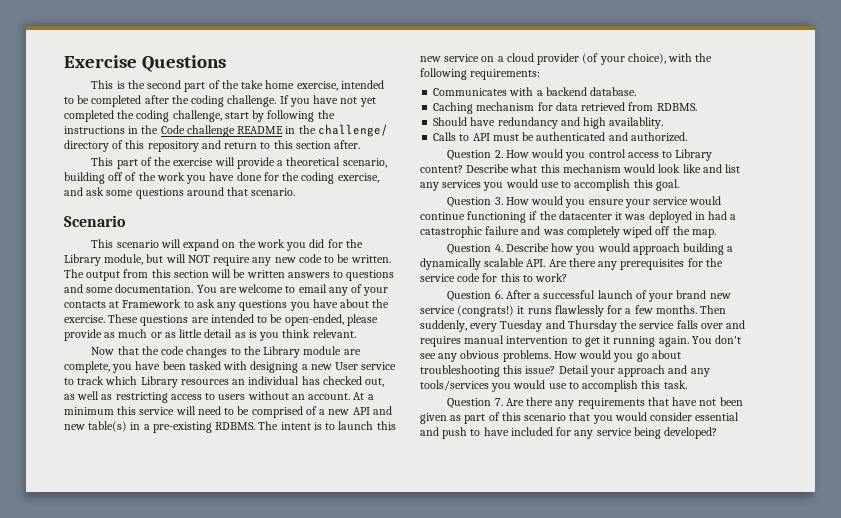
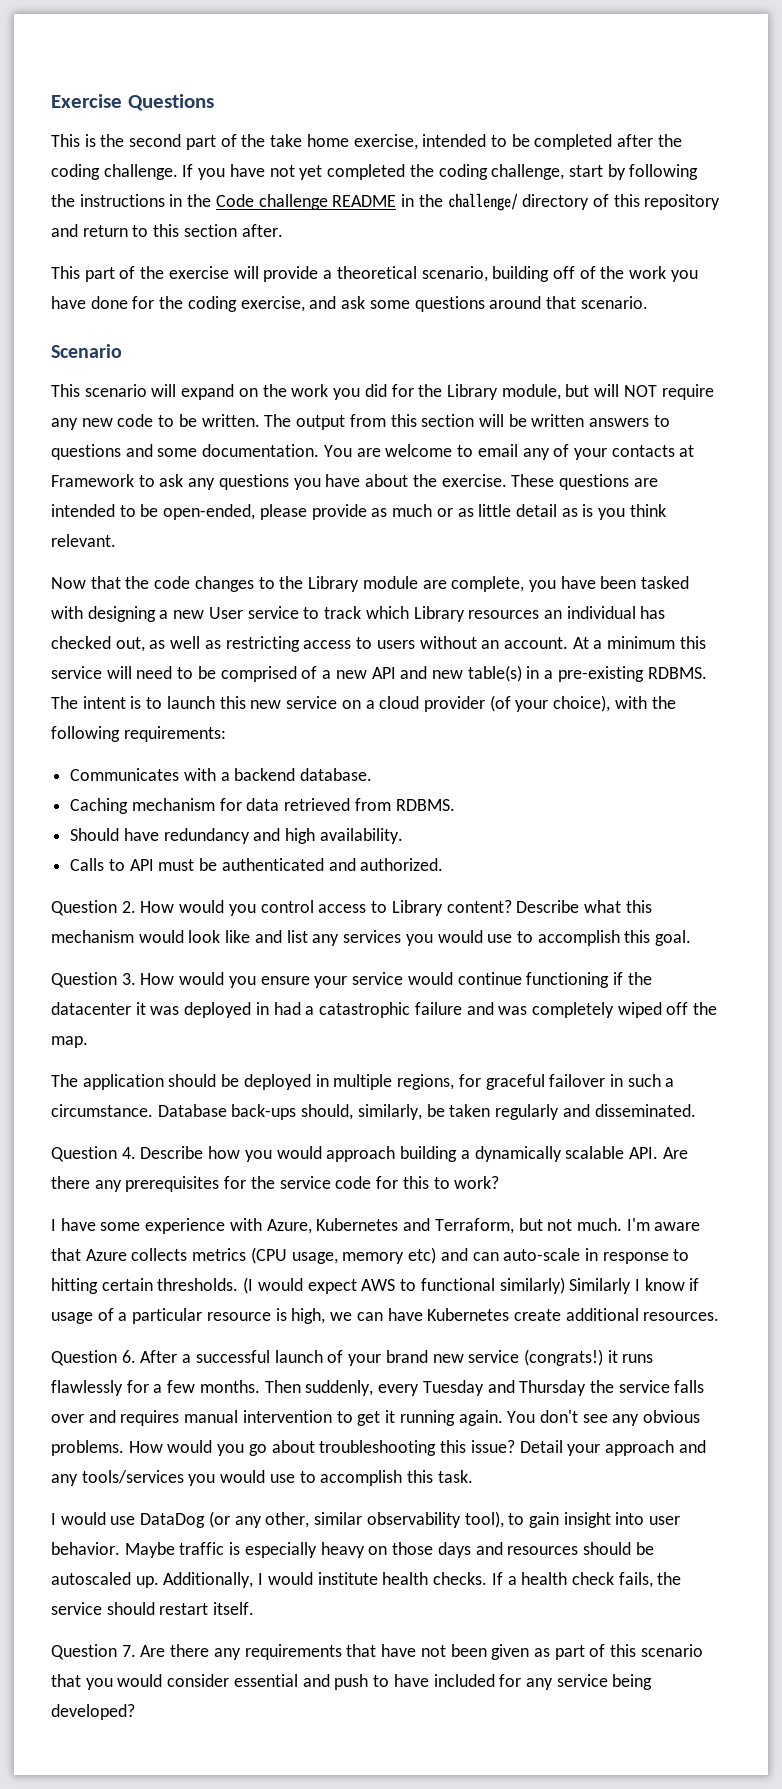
- Should have redundancy and high availablity.
+ Should have redundancy and high availability.
+ The application should be deployed in multiple regions, for graceful failover in such a circumstance. Database back-ups should, similarly, be taken regularly and disseminated.
+ I have some experience with Azure, Kubernetes and Terraform, but not much. I'm aware that Azure collects metrics (CPU usage, memory etc) and can auto-scale in response to hitting certain thresholds. (I would expect AWS to functional similarly) Similarly I know if usage of a particular resource is high, we can have Kubernetes create additional resources.
+ I would use DataDog (or any other, similar observability tool), to gain insight into user behavior. Maybe traffic is especially heavy on those days and resources should be autoscaled up. Additionally, I would institute health checks. If a health check fails, the service should restart itself.

